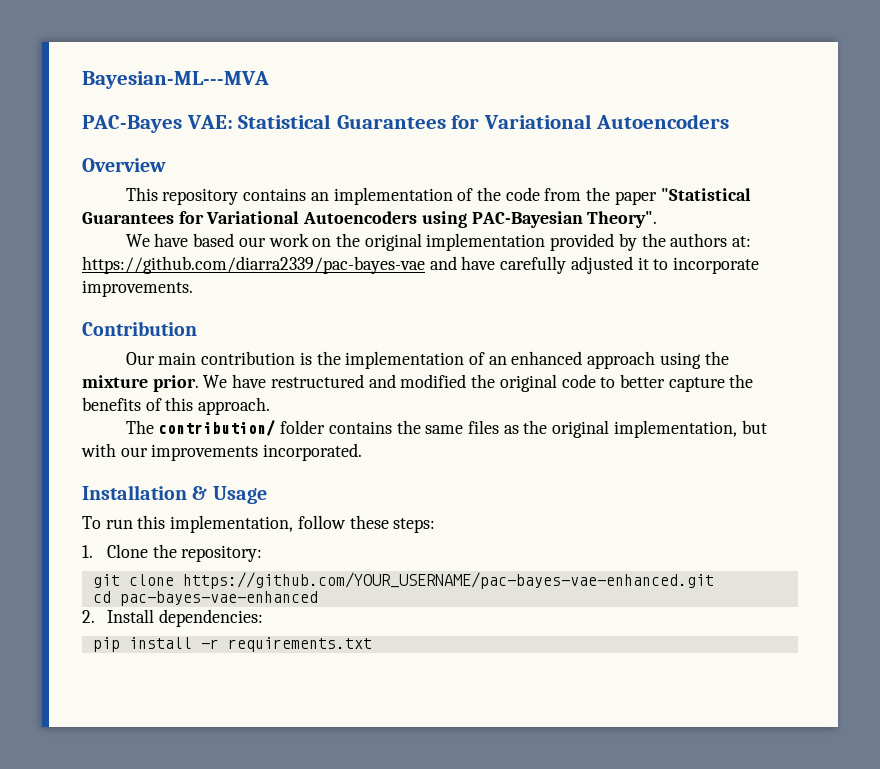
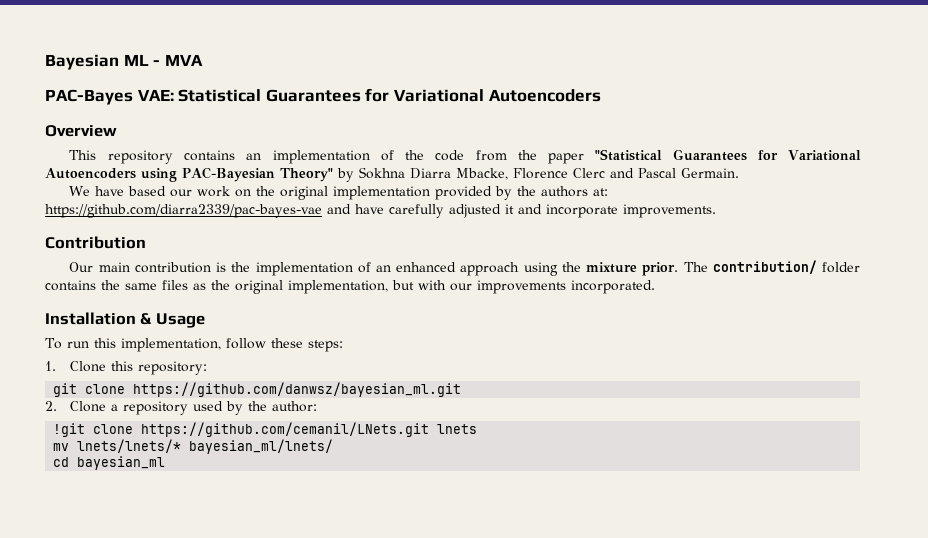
- Bayesian-ML---MVA
+ Bayesian ML - MVA
- This repository contains an implementation of the code from the paper "Statistical Guarantees for Variational Autoencoders using PAC-Bayesian Theory".
+ This repository contains an implementation of the code from the paper "Statistical Guarantees for Variational Autoencoders using PAC-Bayesian Theory" by Sokhna Diarra Mbacke, Florence Clerc and Pascal Germain.
- We have based our work on the original implementation provided by the authors at: https://github.com/diarra2339/pac-bayes-vae and have carefully adjusted it to incorporate improvements.
+ We have based our work on the original implementation provided by the authors at: https://github.com/diarra2339/pac-bayes-vae and have carefully adjusted it and incorporate improvements.
- Our main contribution is the implementation of an enhanced approach using the mixture prior. We have restructured and modified the original code to better capture the benefits of this approach.
- The contribution/ folder contains the same files as the original implementation, but with our improvements incorporated.
+ Our main contribution is the implementation of an enhanced approach using the mixture prior. The contribution/ folder contains the same files as the original implementation, but with our improvements incorporated.
- 1. Clone the repository:
+ 1. Clone this repository:
- git clone https://github.com/YOUR_USERNAME/pac-bayes-vae-enhanced.git
- cd pac-bayes-vae-enhanced
- 2. Install dependencies:
- pip install -r requirements.txt
+ git clone https://github.com/danwsz/bayesian_ml.git
+ 2. Clone a repository used by the author:
+ !git clone https://github.com/cemanil/LNets.git lnets
+ mv lnets/lnets/* bayesian_ml/lnets/
+ cd bayesian_ml

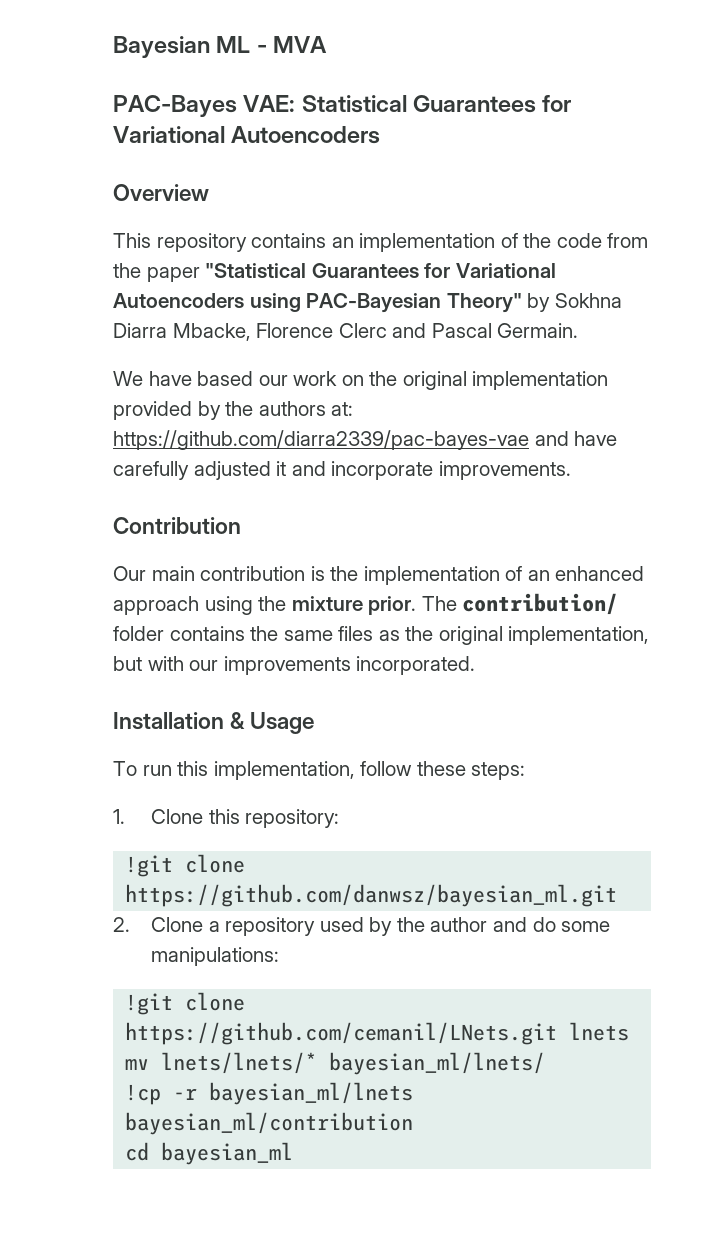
- git clone https://github.com/danwsz/bayesian_ml.git
+ !git clone https://github.com/danwsz/bayesian_ml.git
- 2. Clone a repository used by the author:
+ 2. Clone a repository used by the author and do some manipulations:
+ !cp -r bayesian_ml/lnets bayesian_ml/contribution

